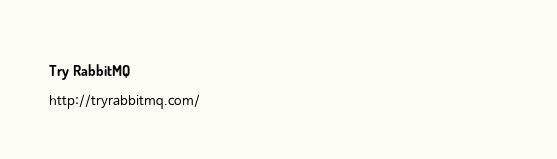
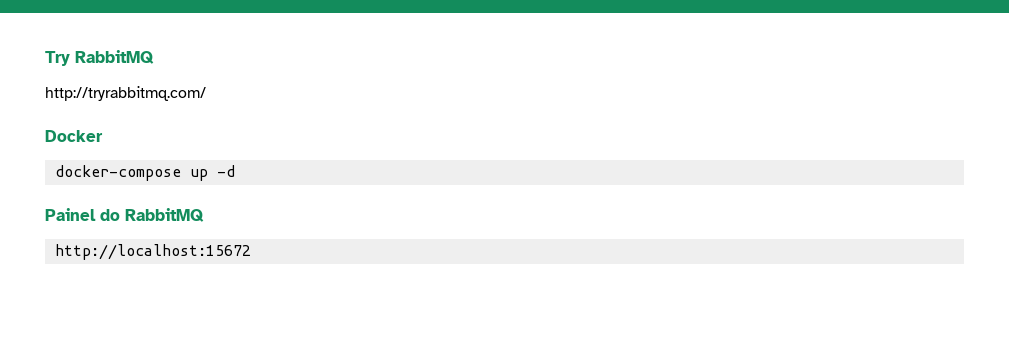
+ Docker
+ docker-compose up -d
+ Painel do RabbitMQ
+ http://localhost:15672

